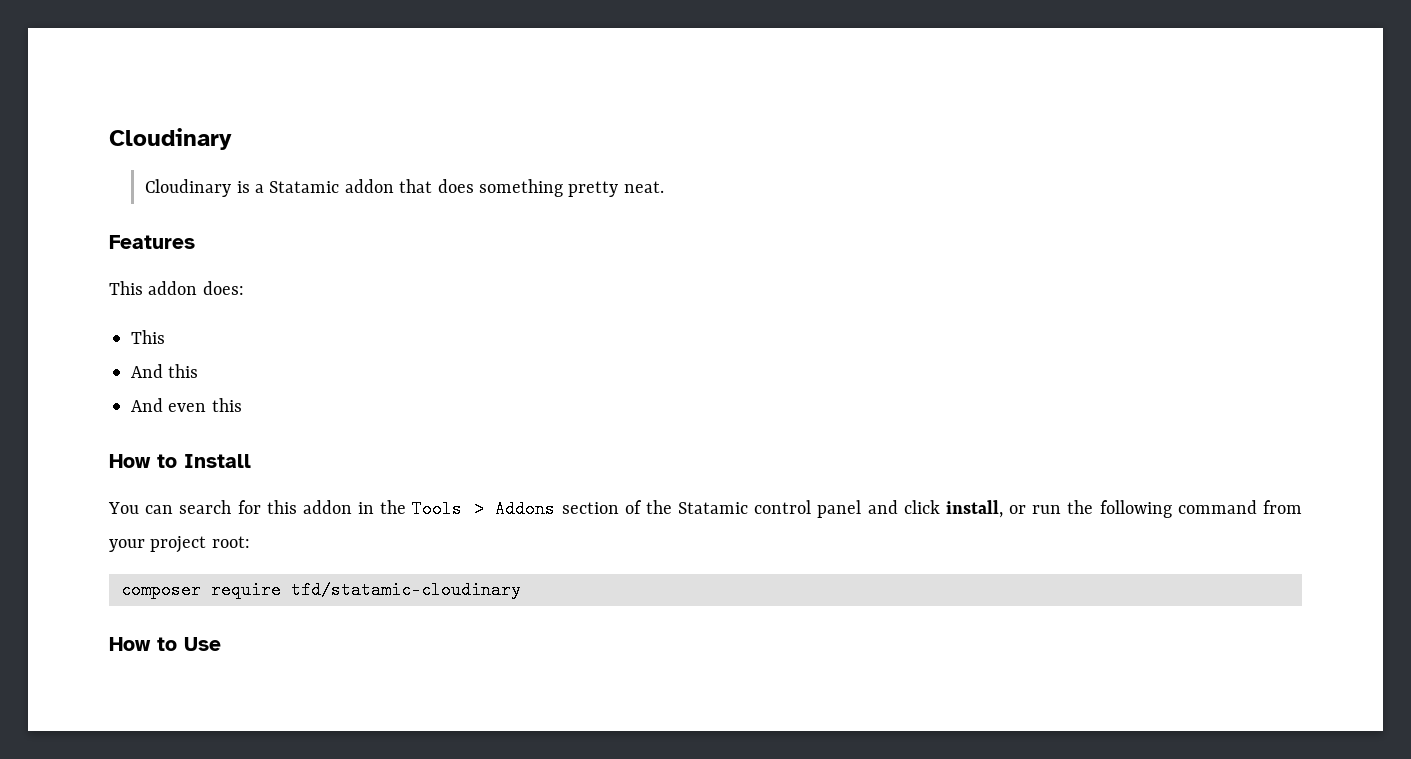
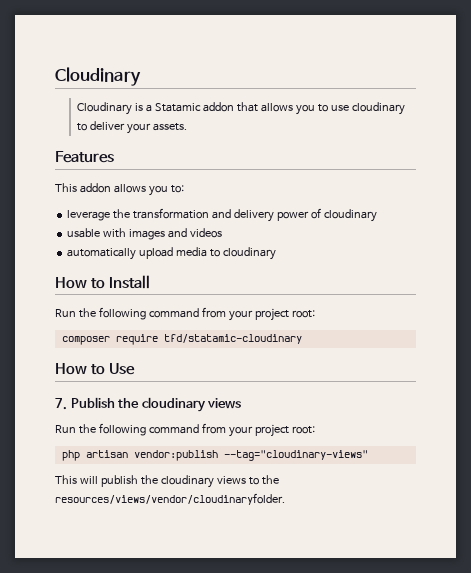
- Cloudinary is a Statamic addon that does something pretty neat.
+ Cloudinary is a Statamic addon that allows you to use cloudinary to deliver your assets.
  Features
- This addon does:
- This
- And this
- And even this
+ This addon allows you to:
+ leverage the transformation and delivery power of cloudinary
+ usable with images and videos
+ automatically upload media to cloudinary
  How to Install
- You can search for this addon in the Tools > Addons section of the Statamic control panel and click install, or run the following command from your project root:
+ Run the following command from your project root:
+ 7. Publish the cloudinary views
+ Run the following command from your project root:
+ php artisan vendor:publish --tag="cloudinary-views"
+ This will publish the cloudinary views to the resources/views/vendor/cloudinaryfolder.

